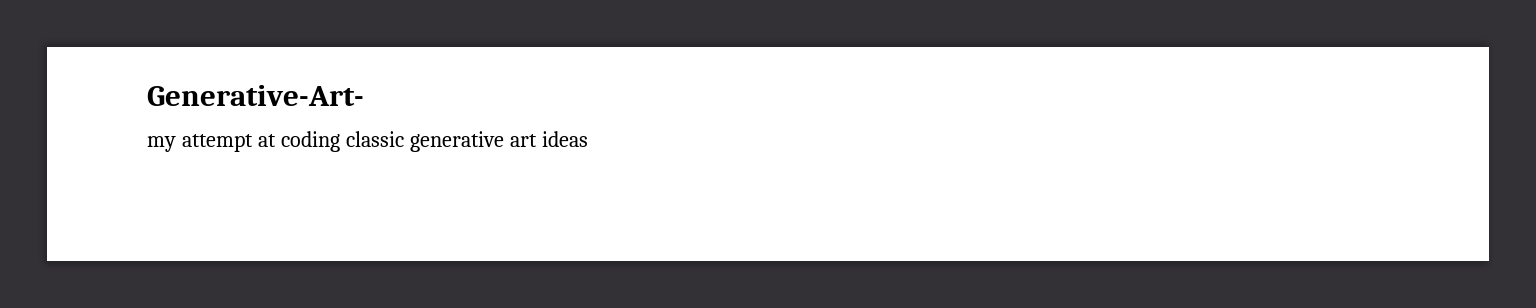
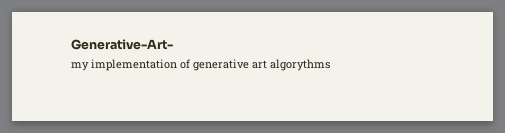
- my attempt at coding classic generative art ideas
+ my implementation of generative art algorythms

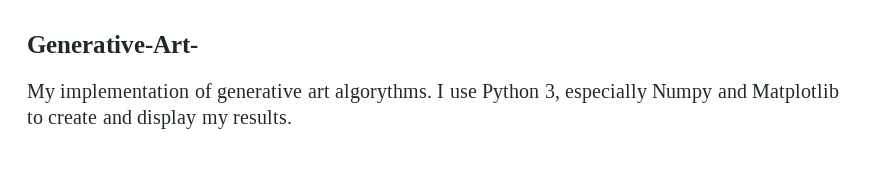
- my implementation of generative art algorythms
+ My implementation of generative art algorythms. I use Python 3, especially Numpy and Matplotlib to create and display my results.

